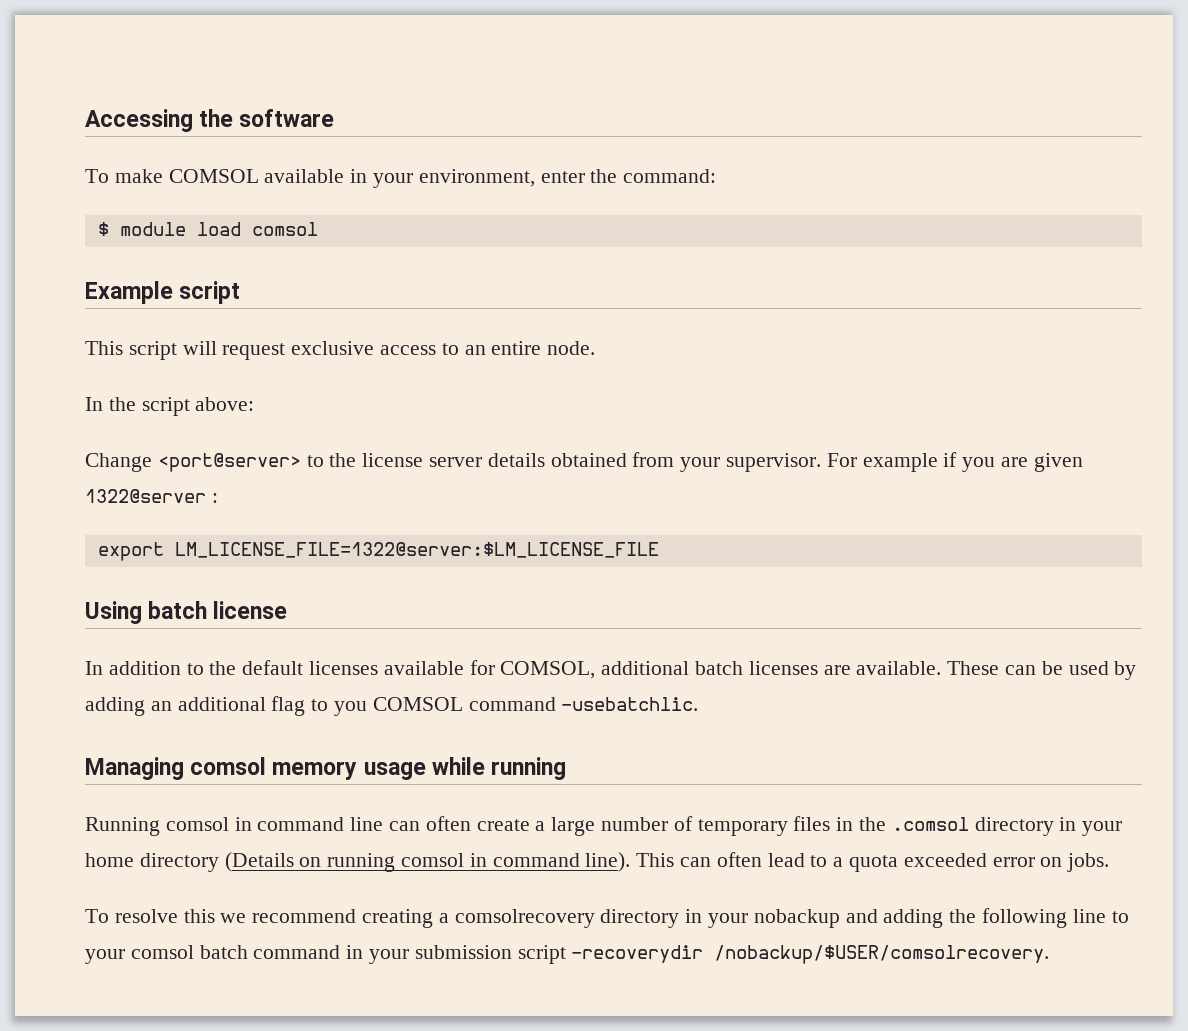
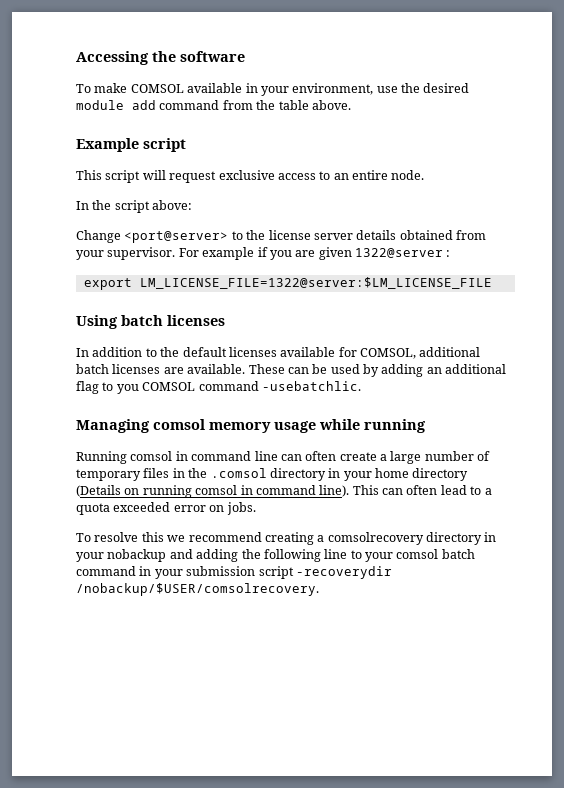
- To make COMSOL available in your environment, enter the command:
- $ module load comsol
+ To make COMSOL available in your environment, use the desired module add command from the table above.
- Using batch license
+ Using batch licenses

